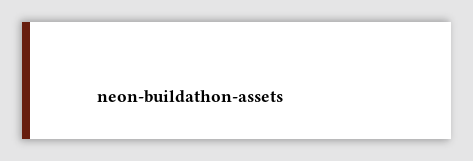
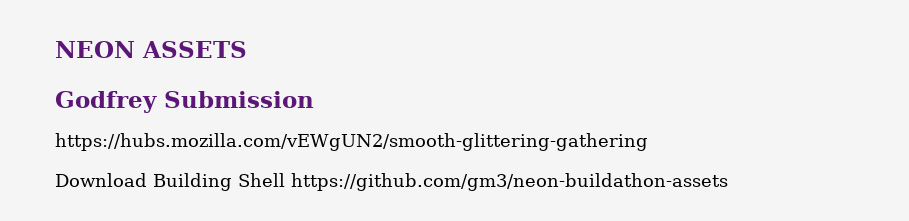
- neon-buildathon-assets
+ NEON ASSETS
+ Godfrey Submission
+ https://hubs.mozilla.com/vEWgUN2/smooth-glittering-gathering
+ Download Building Shell https://github.com/gm3/neon-buildathon-assets

